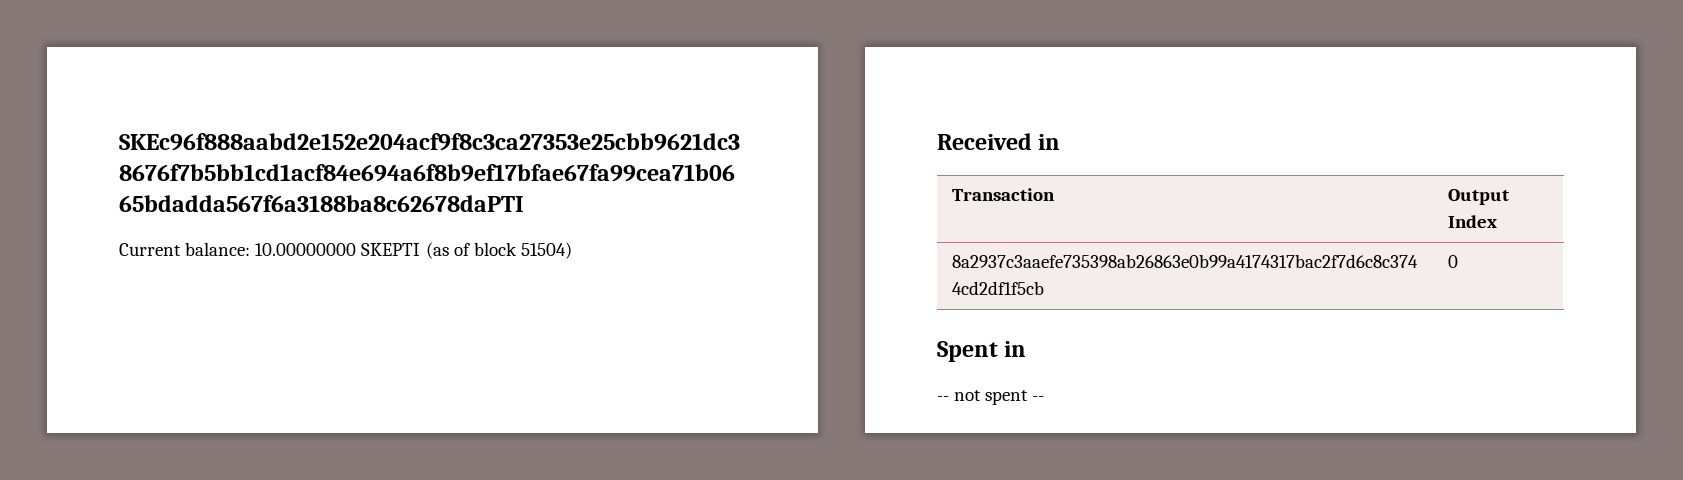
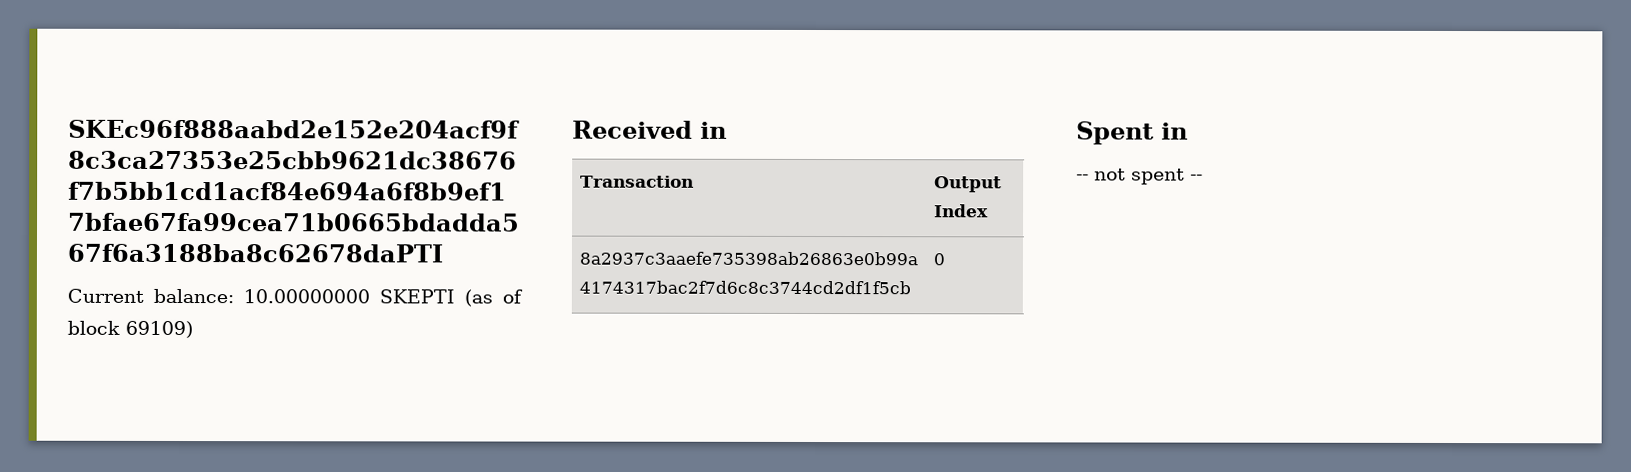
- Current balance: 10.00000000 SKEPTI (as of block 51504)
+ Current balance: 10.00000000 SKEPTI (as of block 69109)

